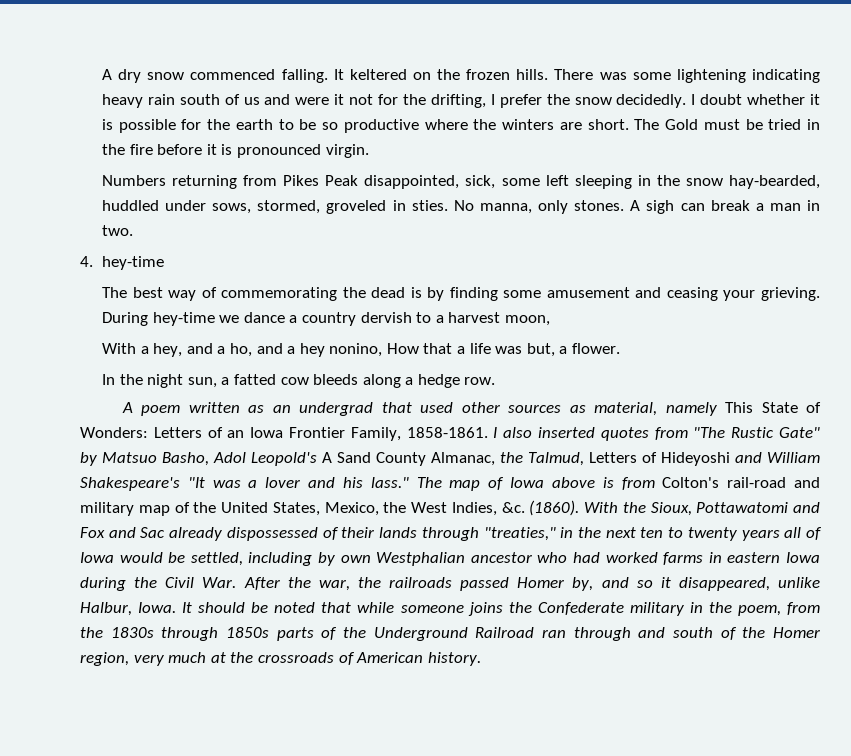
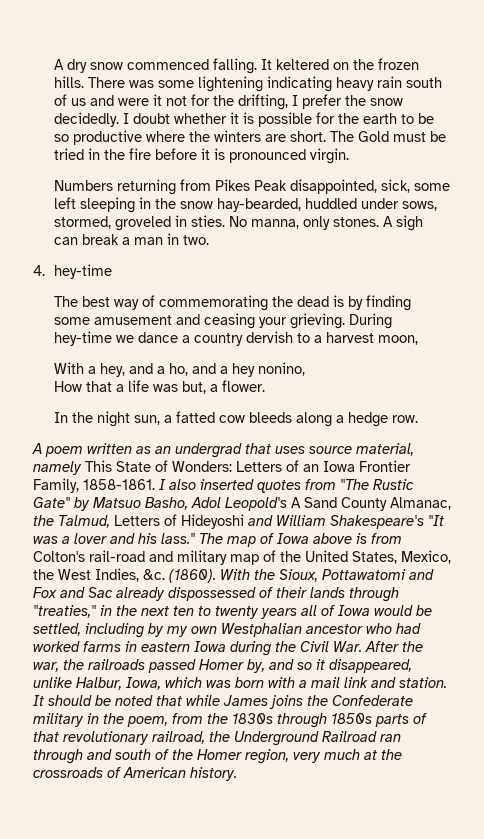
- With a hey, and a ho, and a hey nonino, How that a life was but, a flower.
+ With a hey, and a ho, and a hey nonino,
+ How that a life was but, a flower.
- A poem written as an undergrad that used other sources as material, namely This State of Wonders: Letters of an Iowa Frontier Family, 1858-1861.
+ A poem written as an undergrad that uses source material, namely This State of Wonders: Letters of an Iowa Frontier Family, 1858-1861.
- With the Sioux, Pottawatomi and Fox and Sac already dispossessed of their lands through "treaties," in the next ten to twenty years all of Iowa would be settled, including by own Westphalian ancestor who had worked farms in eastern Iowa during the Civil War. After the war, the railroads passed Homer by, and so it disappeared, unlike Halbur, Iowa.
+ With the Sioux, Pottawatomi and Fox and Sac already dispossessed of their lands through "treaties," in the next ten to twenty years all of Iowa would be settled, including by my own Westphalian ancestor who had worked farms in eastern Iowa during the Civil War. After the war, the railroads passed Homer by, and so it disappeared, unlike Halbur, Iowa, which was born with a mail link and station.
- It should be noted that while someone joins the Confederate military in the poem, from the 1830s through 1850s parts of the Underground Railroad ran through and south of the Homer region, very much at the crossroads of American history.
+ It should be noted that while James joins the Confederate military in the poem, from the 1830s through 1850s parts of that revolutionary railroad, the Underground Railroad ran through and south of the Homer region, very much at the crossroads of American history.

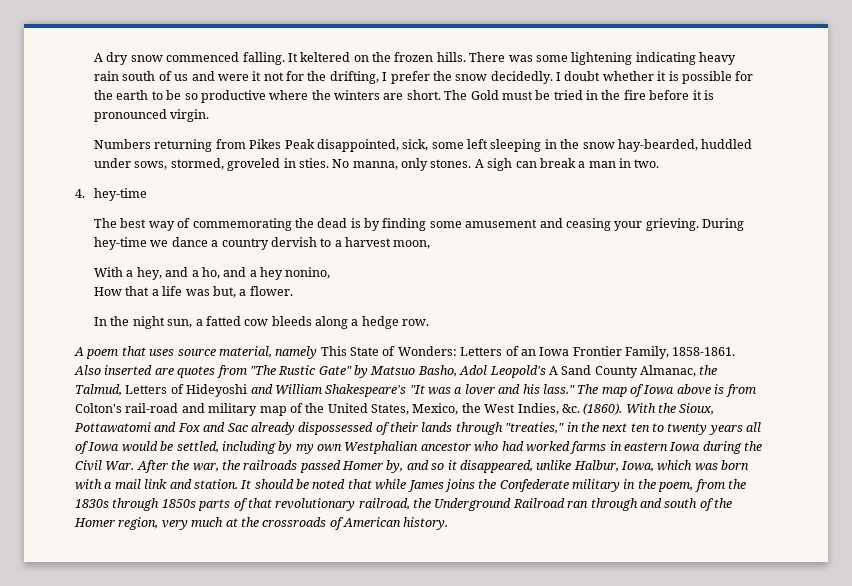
- A poem written as an undergrad that uses source material, namely This State of Wonders: Letters of an Iowa Frontier Family, 1858-1861.
+ A poem that uses source material, namely This State of Wonders: Letters of an Iowa Frontier Family, 1858-1861.
- I also inserted quotes from "The Rustic Gate" by Matsuo Basho, Adol Leopold's A Sand County Almanac, the Talmud, Letters of Hideyoshi and William Shakespeare's "It was a lover and his lass."
+ Also inserted are quotes from "The Rustic Gate" by Matsuo Basho, Adol Leopold's A Sand County Almanac, the Talmud, Letters of Hideyoshi and William Shakespeare's "It was a lover and his lass."

